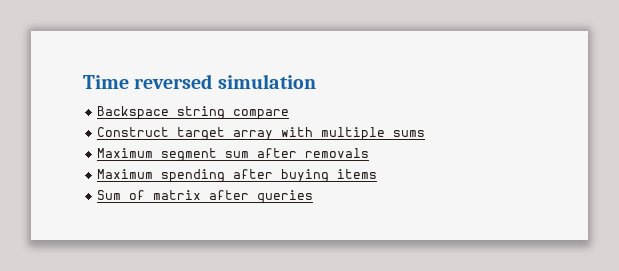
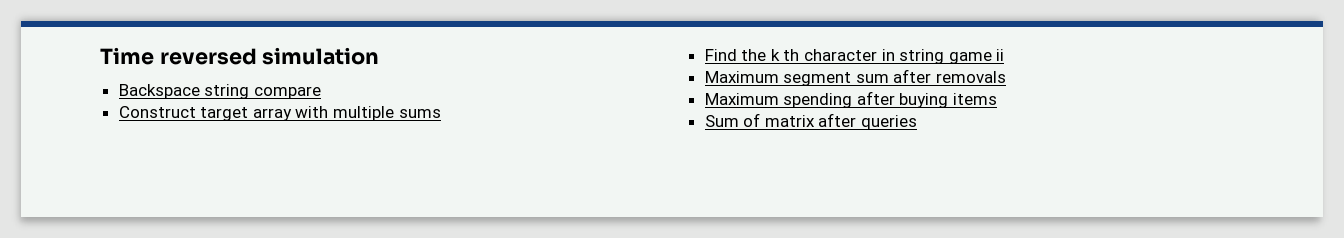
+ Find the k th character in string game ii

